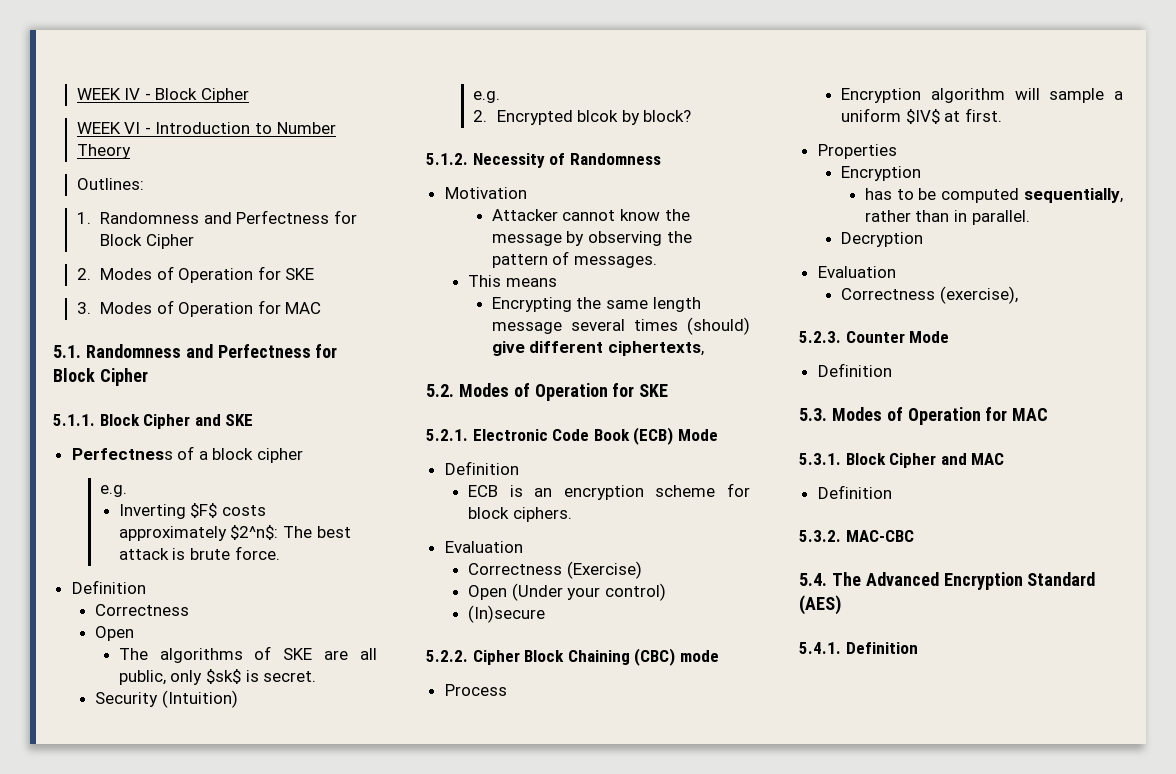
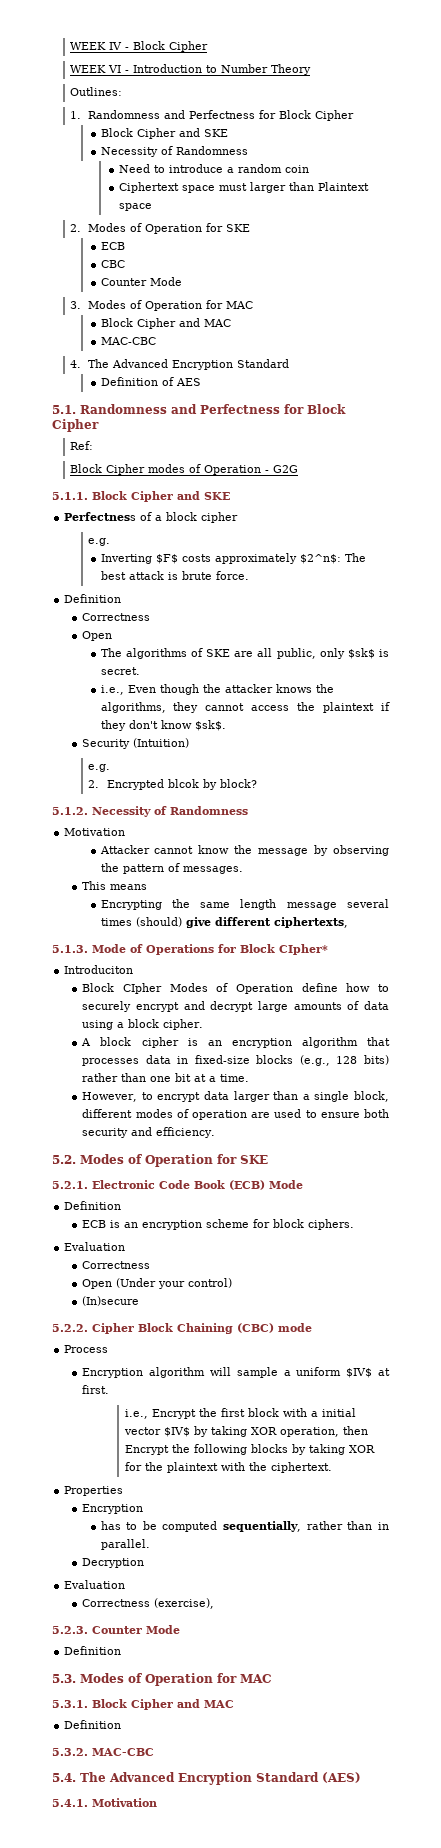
  1. Randomness and Perfectness for Block Cipher
+ Block Cipher and SKE
+ Necessity of Randomness
+ Need to introduce a random coin
+ Ciphertext space must larger than Plaintext space
  2. Modes of Operation for SKE
+ ECB
+ CBC
+ Counter Mode
  3. Modes of Operation for MAC
+ Block Cipher and MAC
+ MAC-CBC
+ 4. The Advanced Encryption Standard
+ Definition of AES
+ Ref:
+ Block Cipher modes of Operation - G2G
+ i.e., Even though the attacker knows the algorithms, they cannot access the plaintext if they don't know $sk$.
+ 5.1.3. Mode of Operations for Block CIpher*
+ Introduciton
+ Block CIpher Modes of Operation define how to securely encrypt and decrypt large amounts of data using a block cipher.
+ A block cipher is an encryption algorithm that processes data in fixed-size blocks (e.g., 128 bits) rather than one bit at a time.
+ However, to encrypt data larger than a single block, different modes of operation are used to ensure both security and efficiency.
  ECB is an encryption scheme for block ciphers.
  Evaluation
- Correctness (Exercise)
+ Correctness
+ i.e., Encrypt the first block with a initial vector $IV$ by taking XOR operation, then Encrypt the following blocks by taking XOR for the plaintext with the ciphertext.
- 5.4.1. Definition
+ 5.4.1. Motivation

